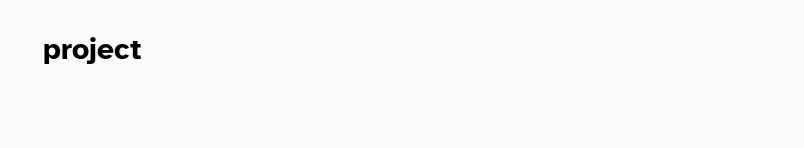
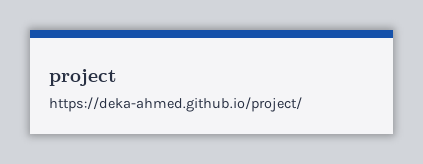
+ https://deka-ahmed.github.io/project/

